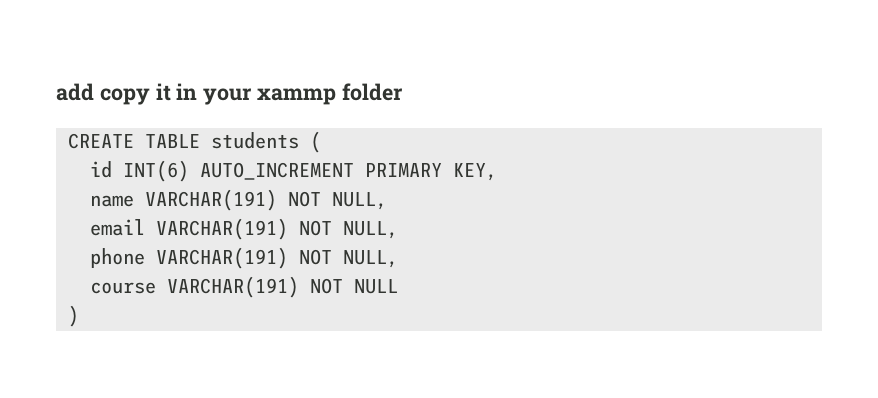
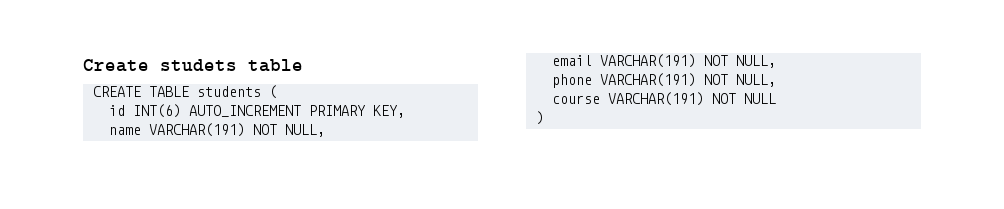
- add copy it in your xammp folder
+ Create studets table

